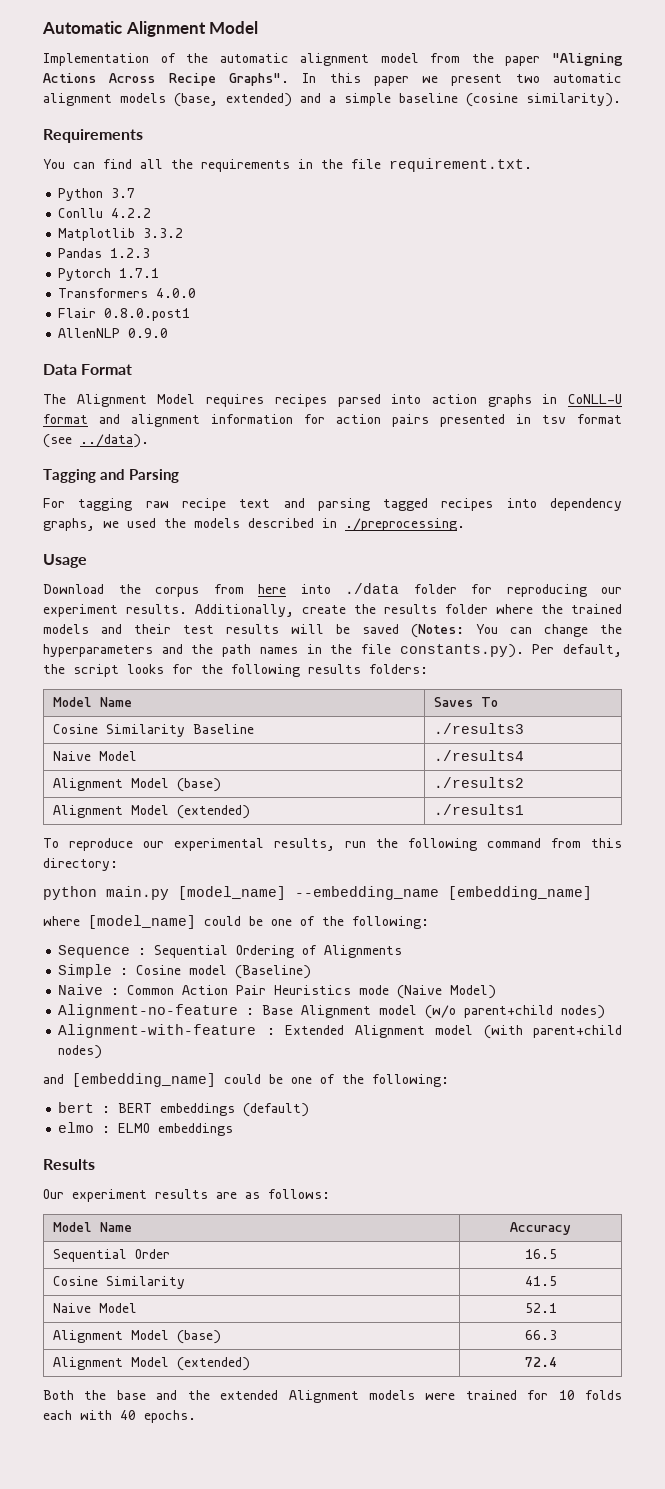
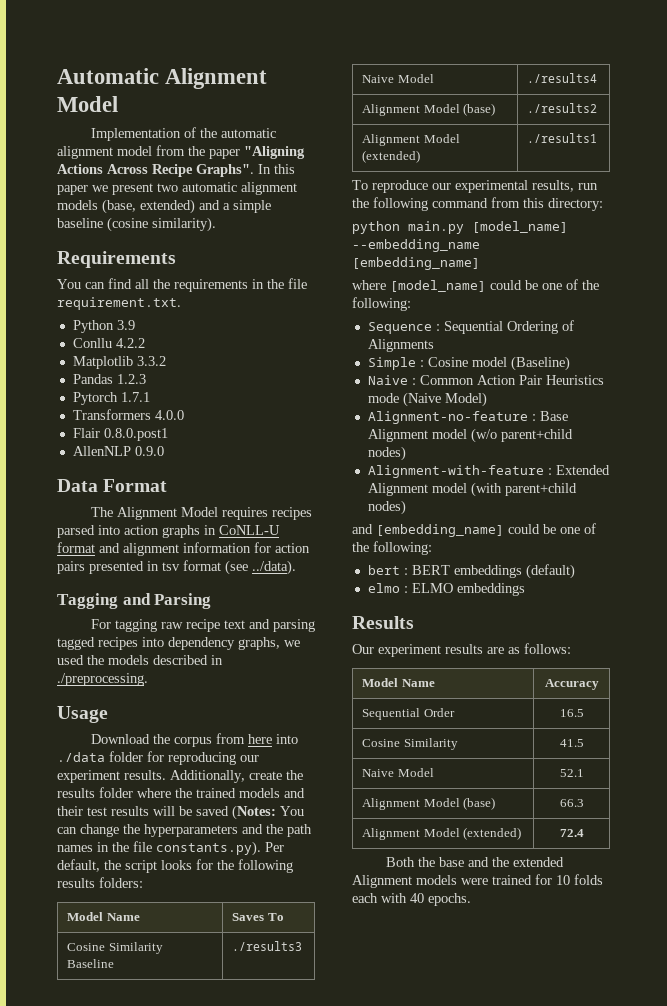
- Python 3.7
+ Python 3.9

